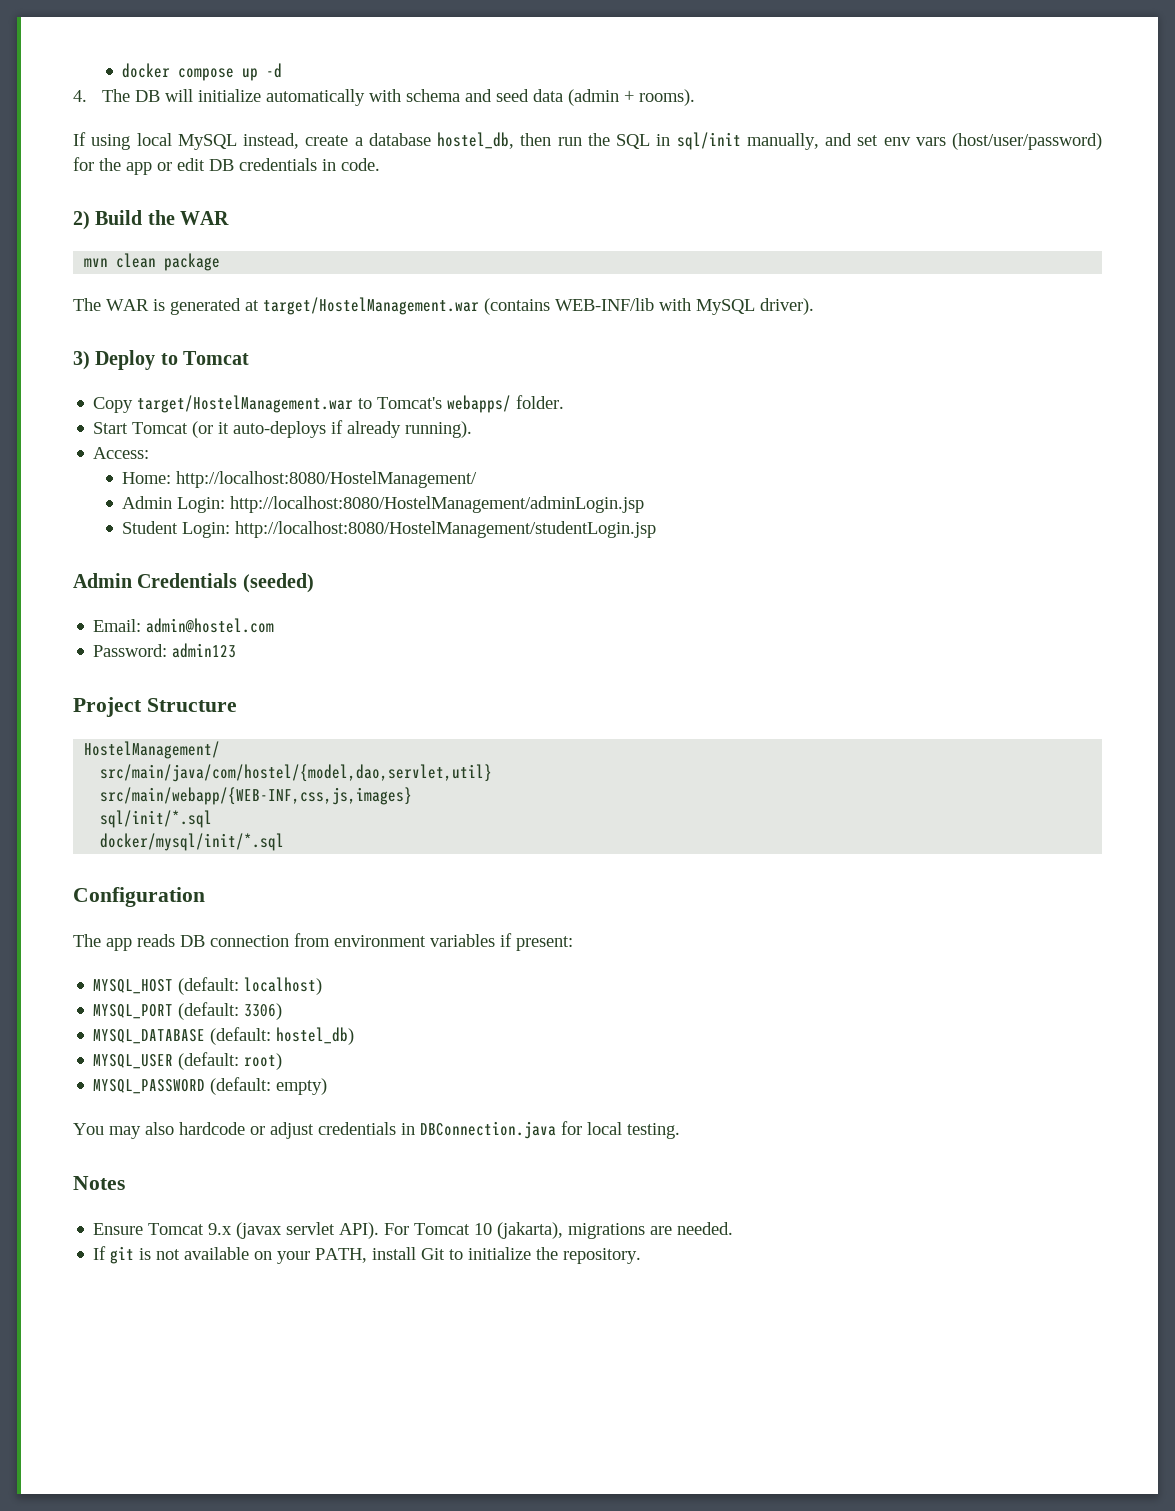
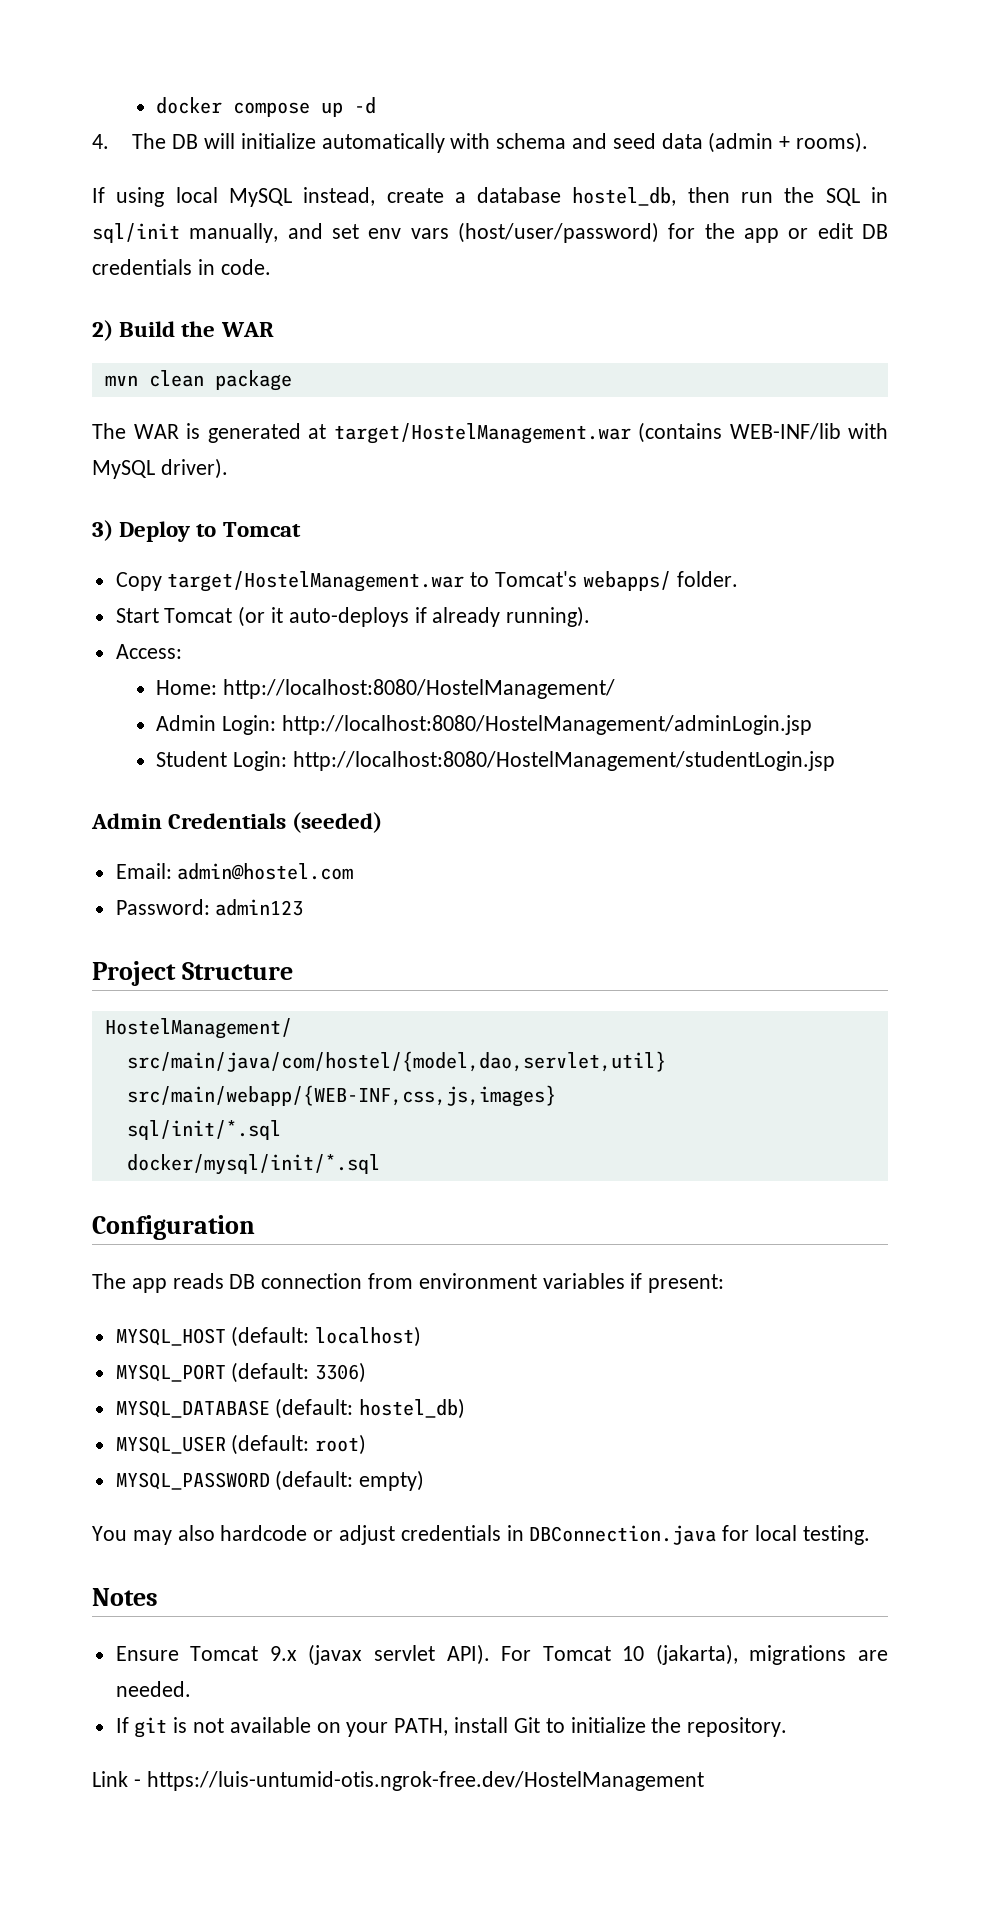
+ Link - https://luis-untumid-otis.ngrok-free.dev/HostelManagement

